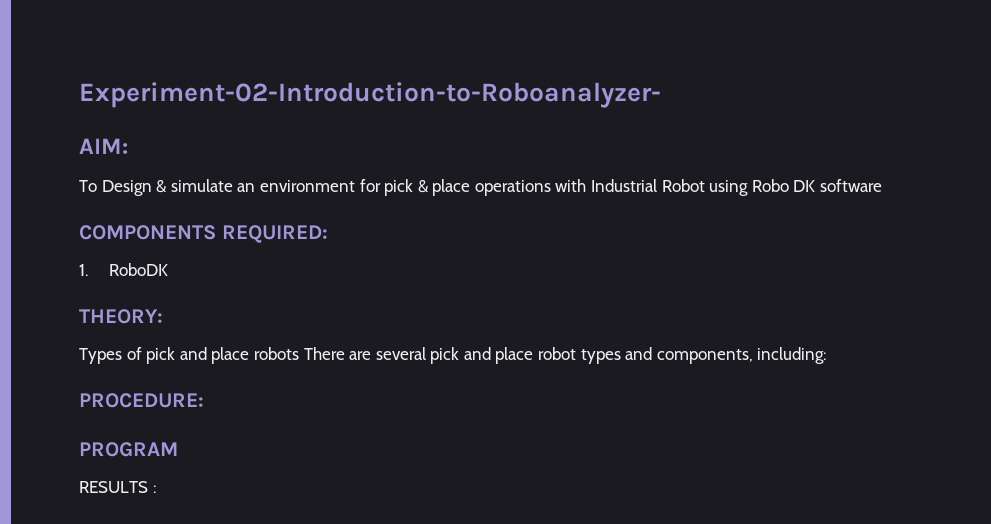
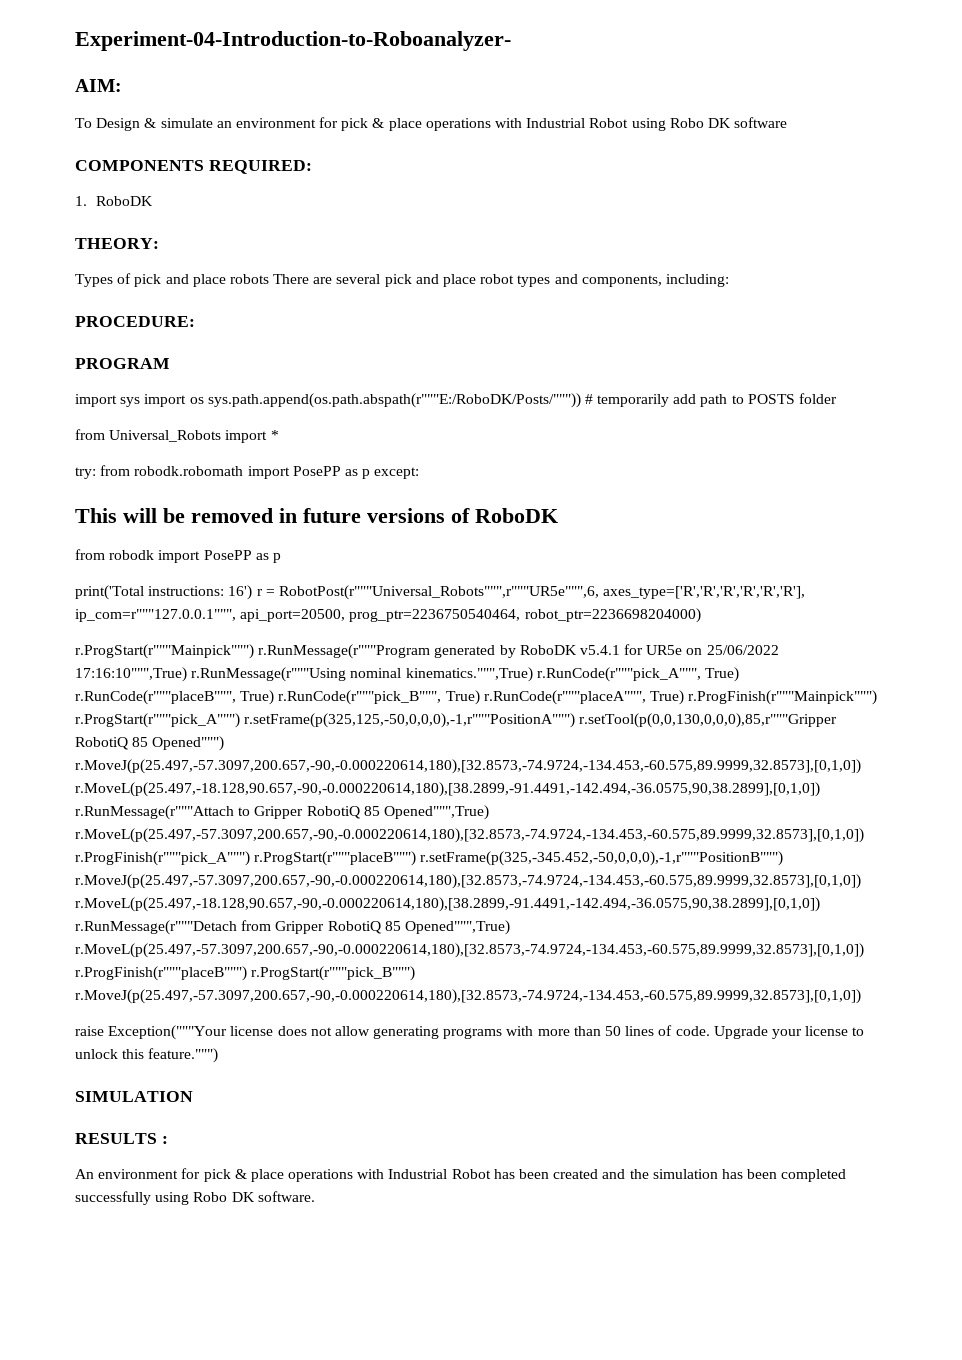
- Experiment-02-Introduction-to-Roboanalyzer-
+ Experiment-04-Introduction-to-Roboanalyzer-
+ import sys import os sys.path.append(os.path.abspath(r"""E:/RoboDK/Posts/""")) # temporarily add path to POSTS folder
+ from Universal_Robots import *
+ try: from robodk.robomath import PosePP as p except:
+ This will be removed in future versions of RoboDK
+ from robodk import PosePP as p
+ print('Total instructions: 16') r = RobotPost(r"""Universal_Robots""",r"""UR5e""",6, axes_type=['R','R','R','R','R','R'], ip_com=r"""127.0.0.1""", api_port=20500, prog_ptr=2236750540464, robot_ptr=2236698204000)
+ r.ProgStart(r"""Mainpick""") r.RunMessage(r"""Program generated by RoboDK v5.4.1 for UR5e on 25/06/2022 17:16:10""",True) r.RunMessage(r"""Using nominal kinematics.""",True) r.RunCode(r"""pick_A""", True) r.RunCode(r"""placeB""", True) r.RunCode(r"""pick_B""", True) r.RunCode(r"""placeA""", True) r.ProgFinish(r"""Mainpick""") r.ProgStart(r"""pick_A""") r.setFrame(p(325,125,-50,0,0,0),-1,r"""PositionA""") r.setTool(p(0,0,130,0,0,0),85,r"""Gripper RobotiQ 85 Opened""") r.MoveJ(p(25.497,-57.3097,200.657,-90,-0.000220614,180),[32.8573,-74.9724,-134.453,-60.575,89.9999,32.8573],[0,1,0]) r.MoveL(p(25.497,-18.128,90.657,-90,-0.000220614,180),[38.2899,-91.4491,-142.494,-36.0575,90,38.2899],[0,1,0]) r.RunMessage(r"""Attach to Gripper RobotiQ 85 Opened""",True) r.MoveL(p(25.497,-57.3097,200.657,-90,-0.000220614,180),[32.8573,-74.9724,-134.453,-60.575,89.9999,32.8573],[0,1,0]) r.ProgFinish(r"""pick_A""") r.ProgStart(r"""placeB""") r.setFrame(p(325,-345.452,-50,0,0,0),-1,r"""PositionB""") r.MoveJ(p(25.497,-57.3097,200.657,-90,-0.000220614,180),[32.8573,-74.9724,-134.453,-60.575,89.9999,32.8573],[0,1,0]) r.MoveL(p(25.497,-18.128,90.657,-90,-0.000220614,180),[38.2899,-91.4491,-142.494,-36.0575,90,38.2899],[0,1,0]) r.RunMessage(r"""Detach from Gripper RobotiQ 85 Opened""",True) r.MoveL(p(25.497,-57.3097,200.657,-90,-0.000220614,180),[32.8573,-74.9724,-134.453,-60.575,89.9999,32.8573],[0,1,0]) r.ProgFinish(r"""placeB""") r.ProgStart(r"""pick_B""") r.MoveJ(p(25.497,-57.3097,200.657,-90,-0.000220614,180),[32.8573,-74.9724,-134.453,-60.575,89.9999,32.8573],[0,1,0])
+ raise Exception("""Your license does not allow generating programs with more than 50 lines of code. Upgrade your license to unlock this feature.""")
+ SIMULATION
  RESULTS :
+ An environment for pick & place operations with Industrial Robot has been created and the simulation has been completed successfully using Robo DK software.

